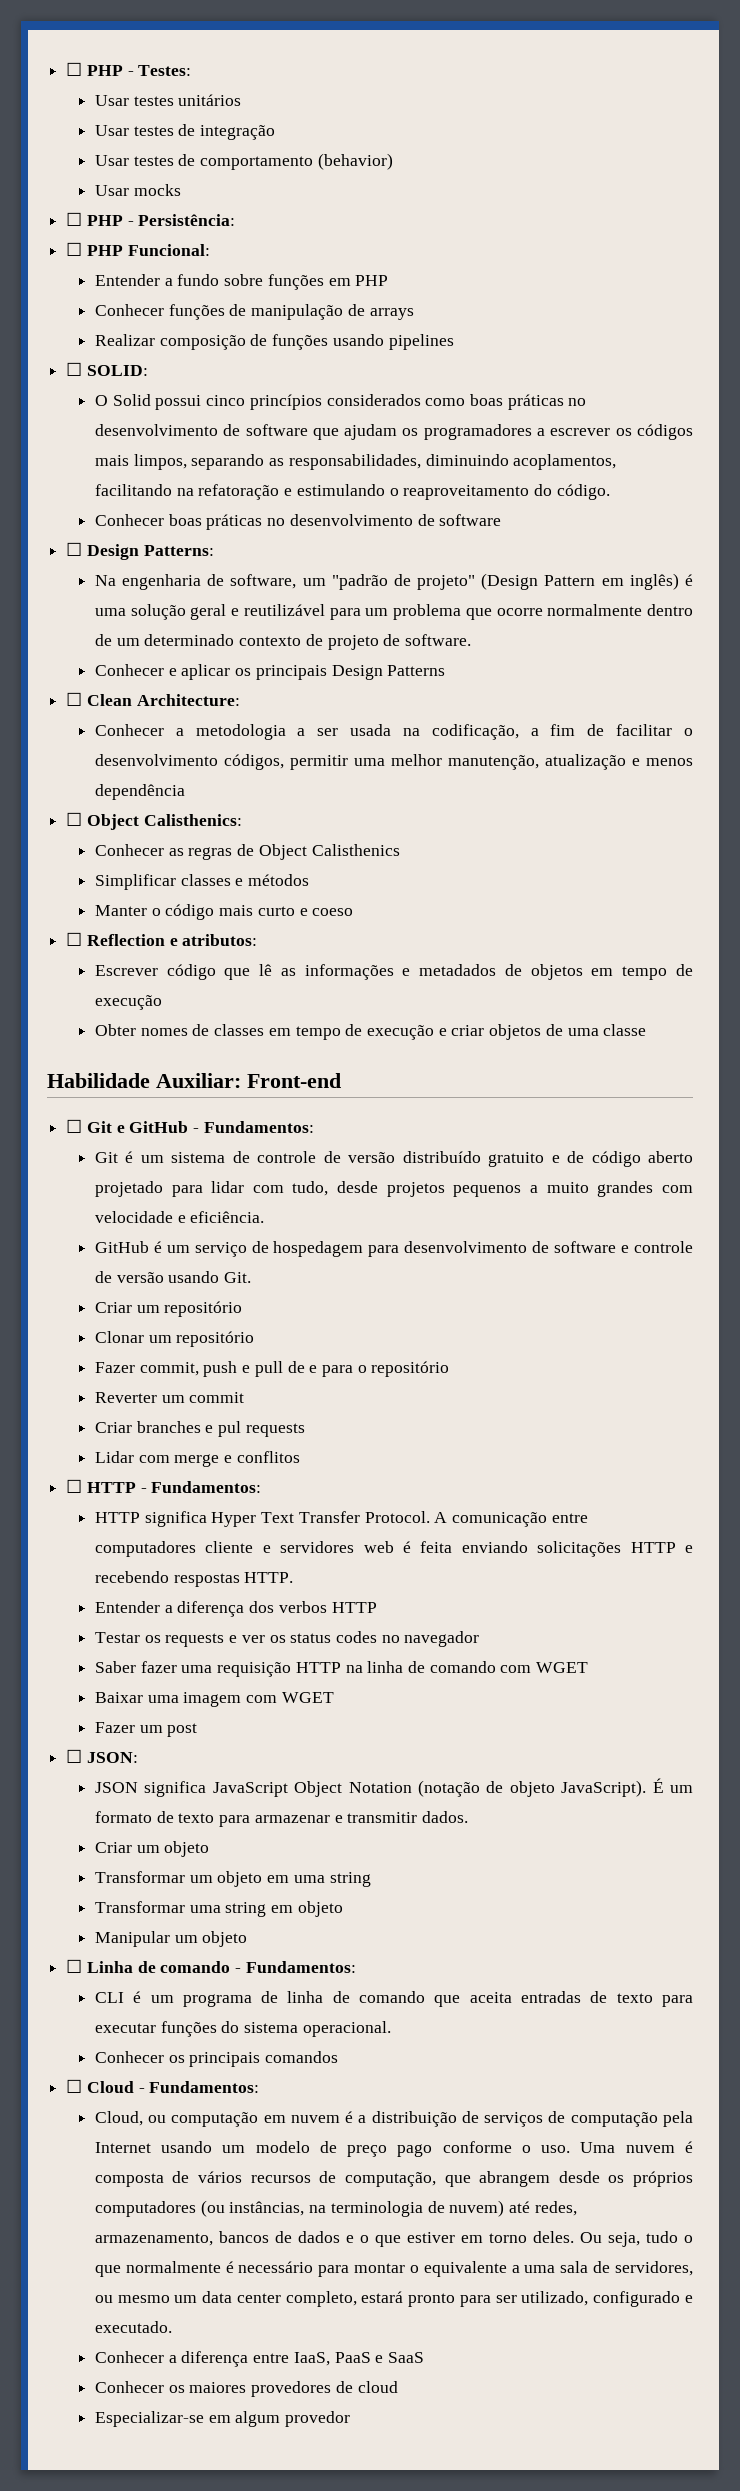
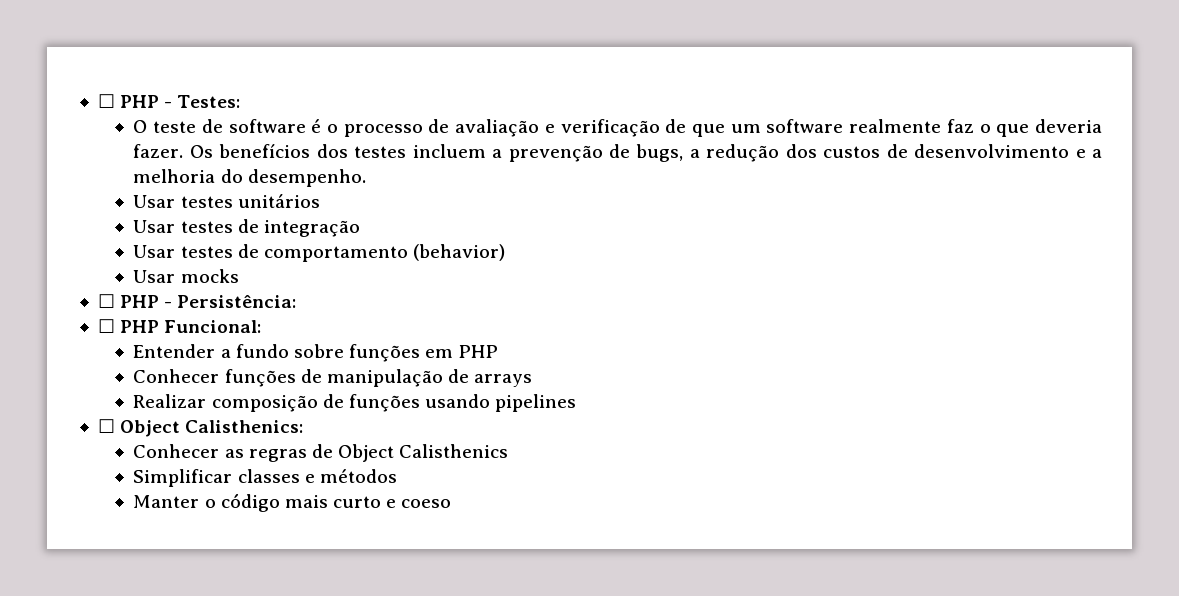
+ O teste de software é o processo de avaliação e verificação de que um software realmente faz o que deveria fazer. Os benefícios dos testes incluem a prevenção de bugs, a redução dos custos de desenvolvimento e a melhoria do desempenho.
- ☐ SOLID:
- O Solid possui cinco princípios considerados como boas práticas no desenvolvimento de software que ajudam os programadores a escrever os códigos mais limpos, separando as responsabilidades, diminuindo acoplamentos, facilitando na refatoração e estimulando o reaproveitamento do código.
- Conhecer boas práticas no desenvolvimento de software
- ☐ Design Patterns:
- Na engenharia de software, um "padrão de projeto" (Design Pattern em inglês) é uma solução geral e reutilizável para um problema que ocorre normalmente dentro de um determinado contexto de projeto de software.
- Conhecer e aplicar os principais Design Patterns
- ☐ Clean Architecture:
- Conhecer a metodologia a ser usada na codificação, a fim de facilitar o desenvolvimento códigos, permitir uma melhor manutenção, atualização e menos dependência
- ☐ Reflection e atributos:
- Escrever código que lê as informações e metadados de objetos em tempo de execução
- Obter nomes de classes em tempo de execução e criar objetos de uma classe
- Habilidade Auxiliar: Front-end
- ☐ Git e GitHub - Fundamentos:
- Git é um sistema de controle de versão distribuído gratuito e de código aberto projetado para lidar com tudo, desde projetos pequenos a muito grandes com velocidade e eficiência.
- GitHub é um serviço de hospedagem para desenvolvimento de software e controle de versão usando Git.
- Criar um repositório
- Clonar um repositório
- Fazer commit, push e pull de e para o repositório
- Reverter um commit
- Criar branches e pul requests
- Lidar com merge e conflitos
- ☐ HTTP - Fundamentos:
- HTTP significa Hyper Text Transfer Protocol. A comunicação entre computadores cliente e servidores web é feita enviando solicitações HTTP e recebendo respostas HTTP.
- Entender a diferença dos verbos HTTP
- Testar os requests e ver os status codes no navegador
- Saber fazer uma requisição HTTP na linha de comando com WGET
- Baixar uma imagem com WGET
- Fazer um post
- ☐ JSON:
- JSON significa JavaScript Object Notation (notação de objeto JavaScript). É um formato de texto para armazenar e transmitir dados.
- Criar um objeto
- Transformar um objeto em uma string
- Transformar uma string em objeto
- Manipular um objeto
- ☐ Linha de comando - Fundamentos:
- CLI é um programa de linha de comando que aceita entradas de texto para executar funções do sistema operacional.
- Conhecer os principais comandos
- ☐ Cloud - Fundamentos:
- Cloud, ou computação em nuvem é a distribuição de serviços de computação pela Internet usando um modelo de preço pago conforme o uso. Uma nuvem é composta de vários recursos de computação, que abrangem desde os próprios computadores (ou instâncias, na terminologia de nuvem) até redes, armazenamento, bancos de dados e o que estiver em torno deles. Ou seja, tudo o que normalmente é necessário para montar o equivalente a uma sala de servidores, ou mesmo um data center completo, estará pronto para ser utilizado, configurado e executado.
- Conhecer a diferença entre IaaS, PaaS e SaaS
- Conhecer os maiores provedores de cloud
- Especializar-se em algum provedor

